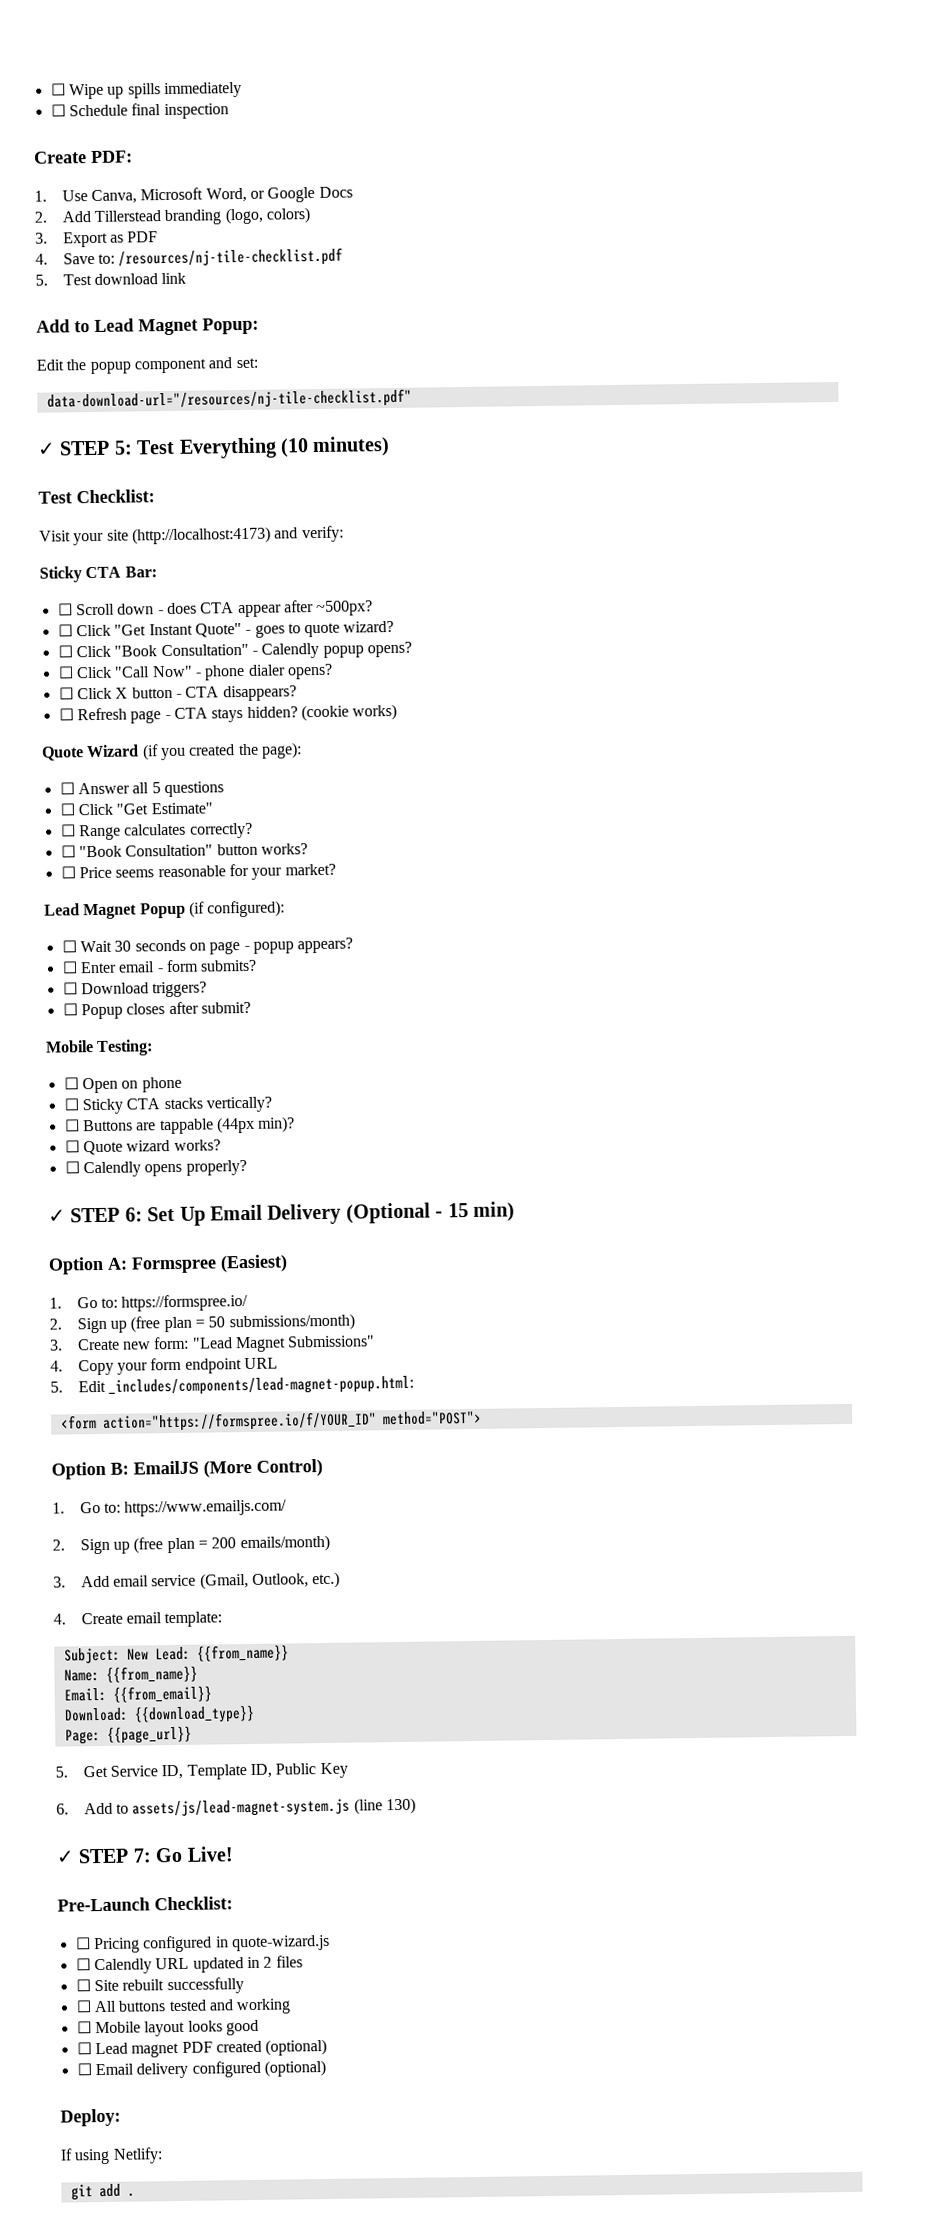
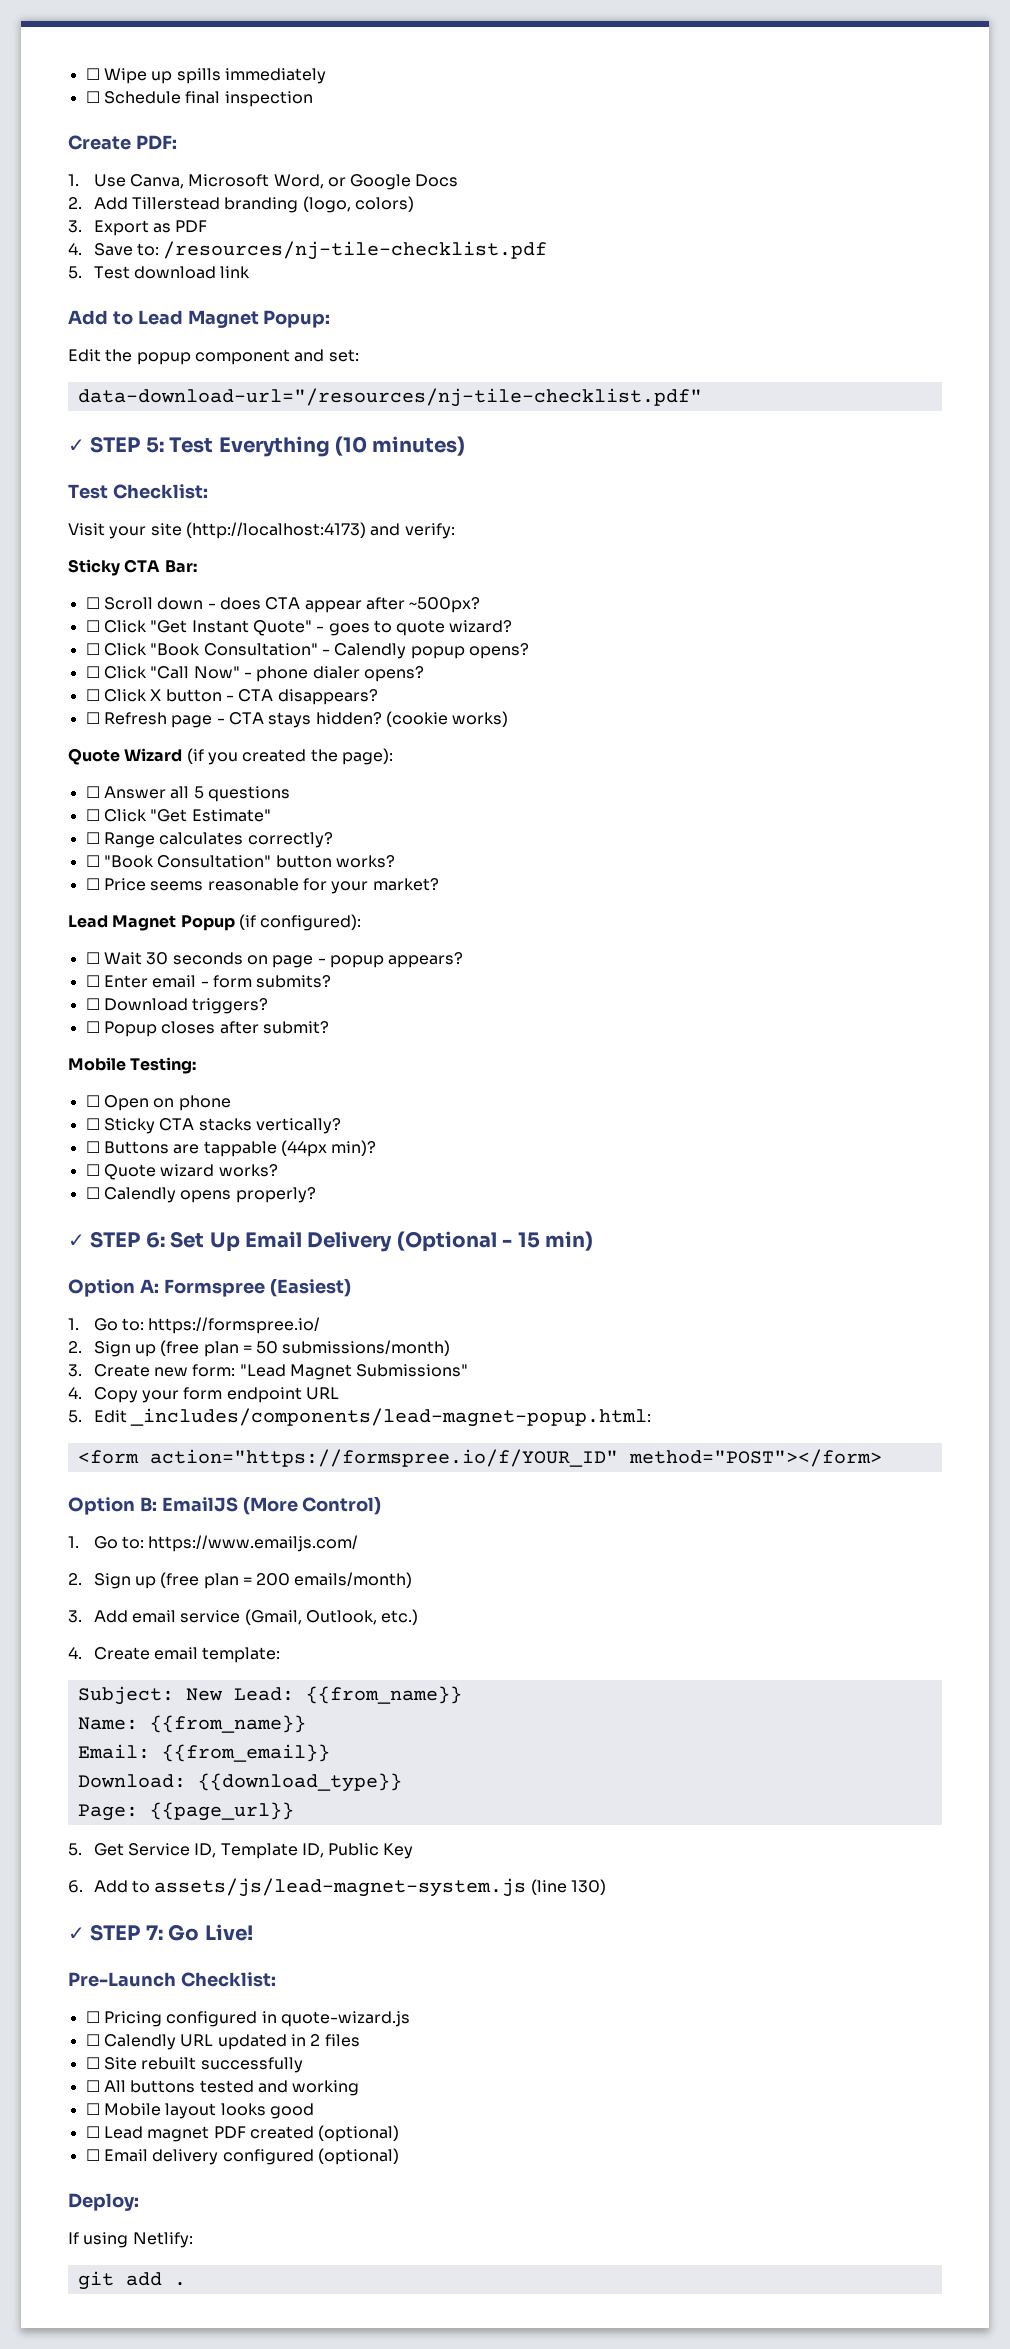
- <form action="https://formspree.io/f/YOUR_ID" method="POST">
+ <form action="https://formspree.io/f/YOUR_ID" method="POST"></form>

